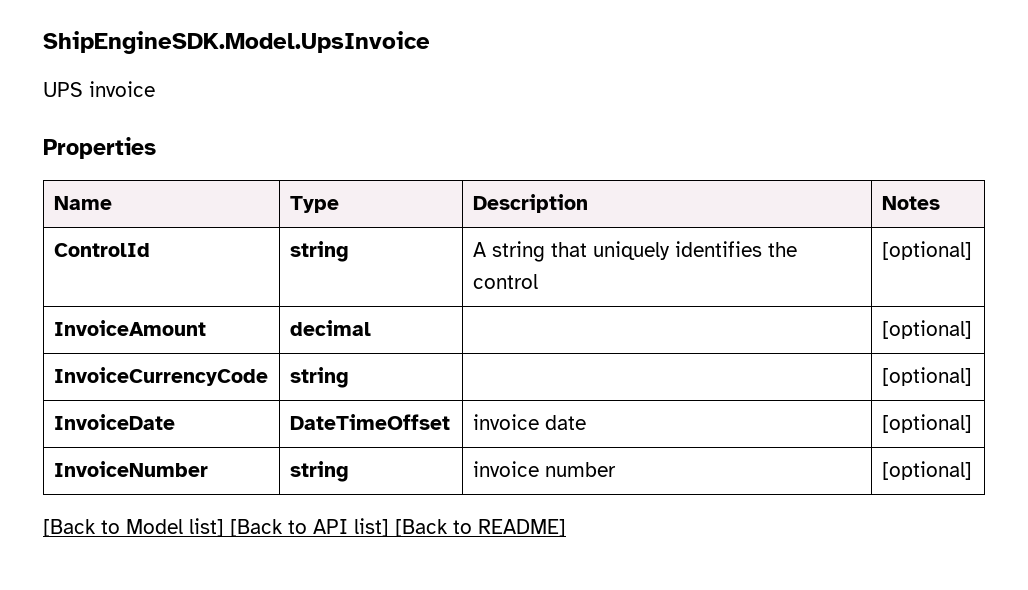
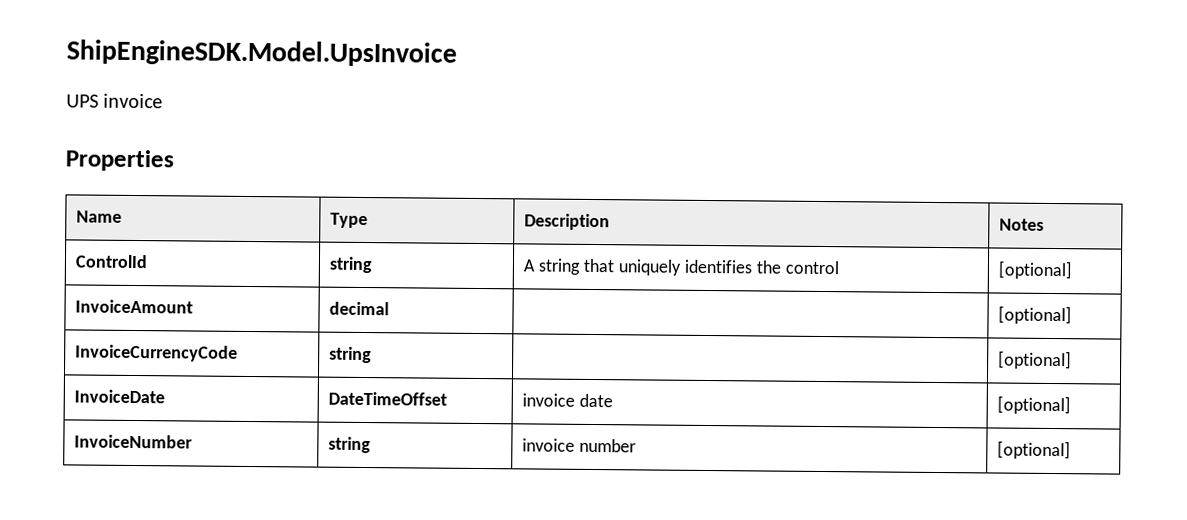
- [Back to Model list] [Back to API list] [Back to README]

